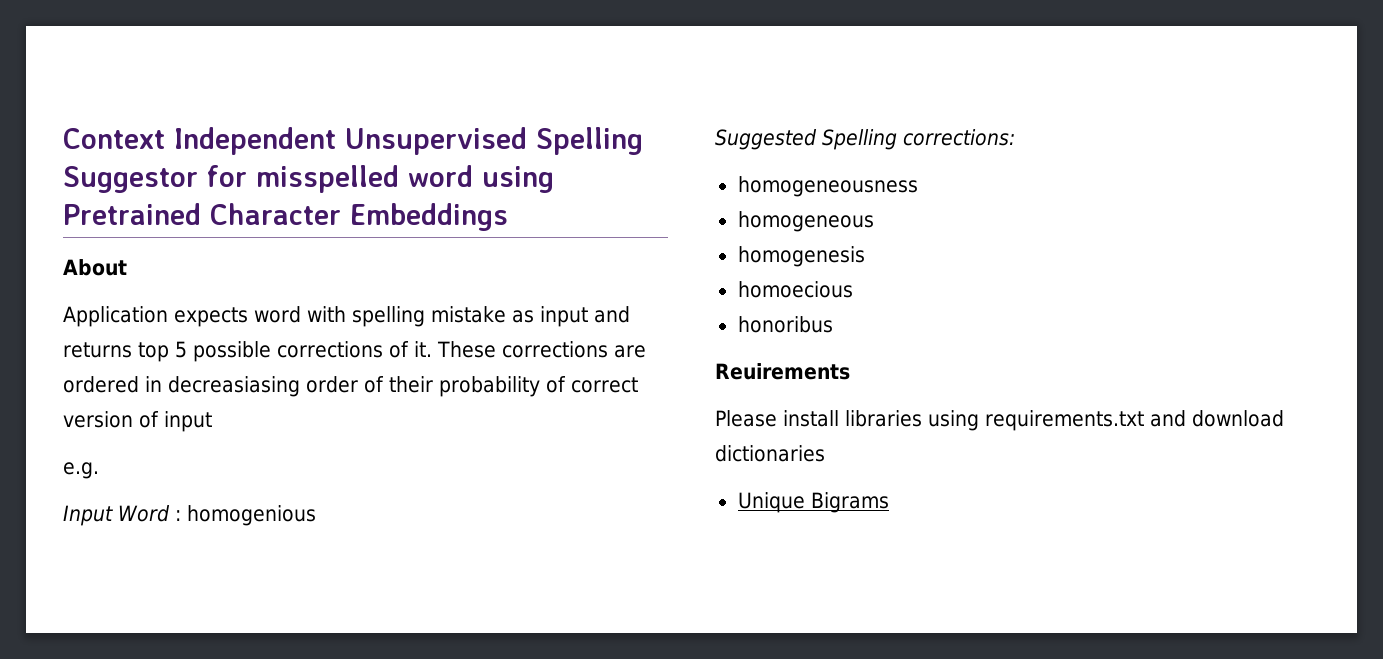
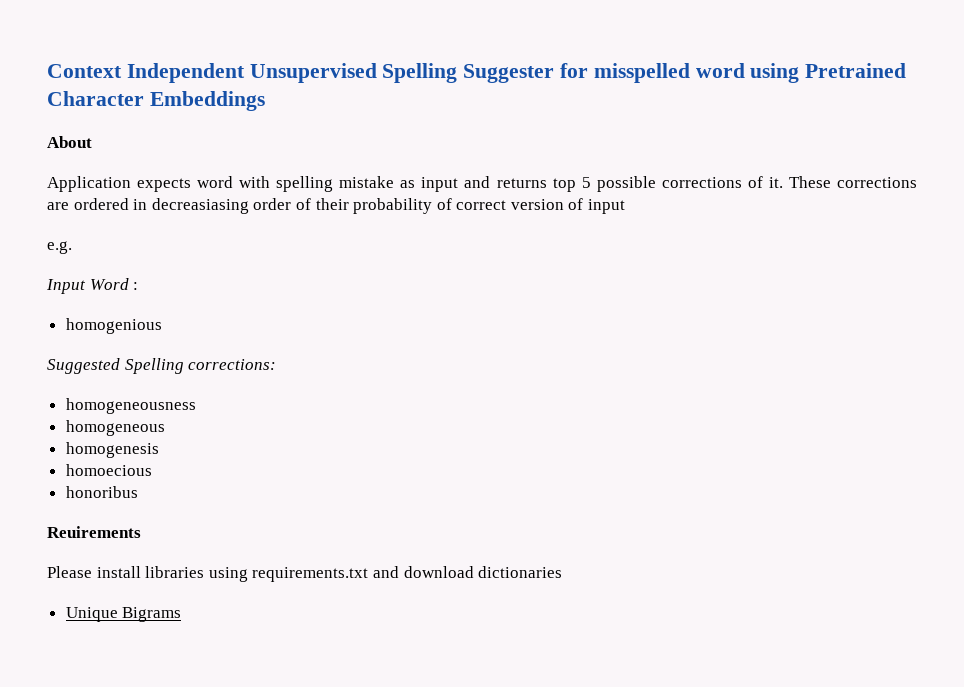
- Context Independent Unsupervised Spelling Suggestor for misspelled word using Pretrained Character Embeddings
+ Context Independent Unsupervised Spelling Suggester for misspelled word using Pretrained Character Embeddings
- Input Word : homogenious
+ Input Word :
+ homogenious

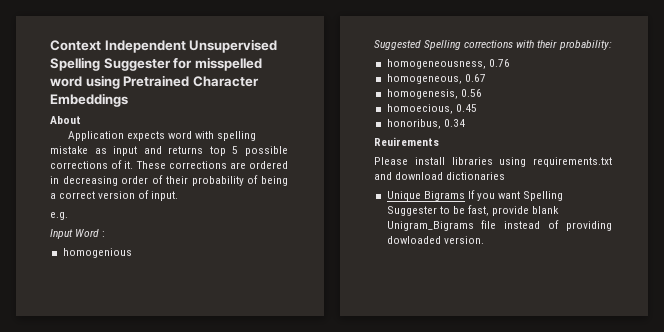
- These corrections are ordered in decreasiasing order of their probability of correct version of input
+ These corrections are ordered in decreasing order of their probability of being a correct version of input.
- Suggested Spelling corrections:
- homogeneousness
- homogeneous
- homogenesis
- homoecious
- honoribus
+ Suggested Spelling corrections with their probability:
+ homogeneousness, 0.76
+ homogeneous, 0.67
+ homogenesis, 0.56
+ homoecious, 0.45
+ honoribus, 0.34
- Unique Bigrams
+ Unique Bigrams If you want Spelling Suggester to be fast, provide blank Unigram_Bigrams file instead of providing dowloaded version.

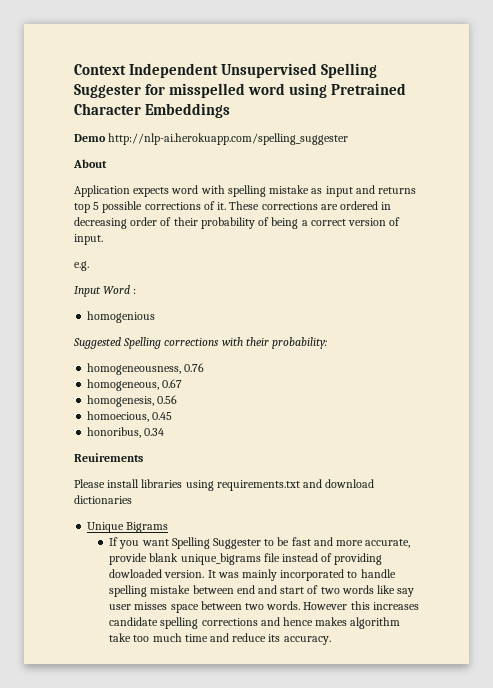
+ Demo http://nlp-ai.herokuapp.com/spelling_suggester
- Unique Bigrams If you want Spelling Suggester to be fast, provide blank Unigram_Bigrams file instead of providing dowloaded version.
+ Unique Bigrams
+ If you want Spelling Suggester to be fast and more accurate, provide blank unique_bigrams file instead of providing dowloaded version.
+ It was mainly incorporated to handle spelling mistake between end and start of two words like say user misses space between two words. However this increases candidate spelling corrections and hence makes algorithm take too much time and reduce its accuracy.

